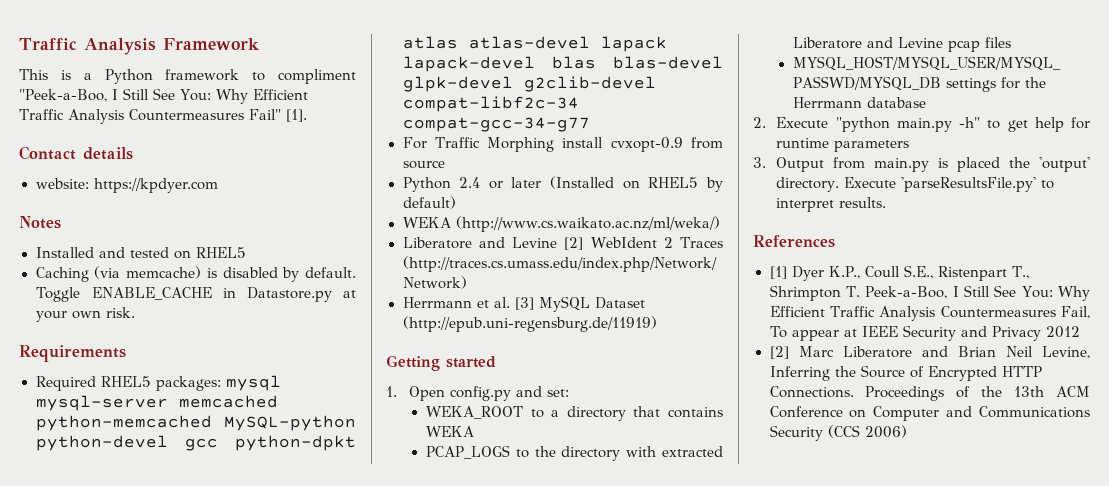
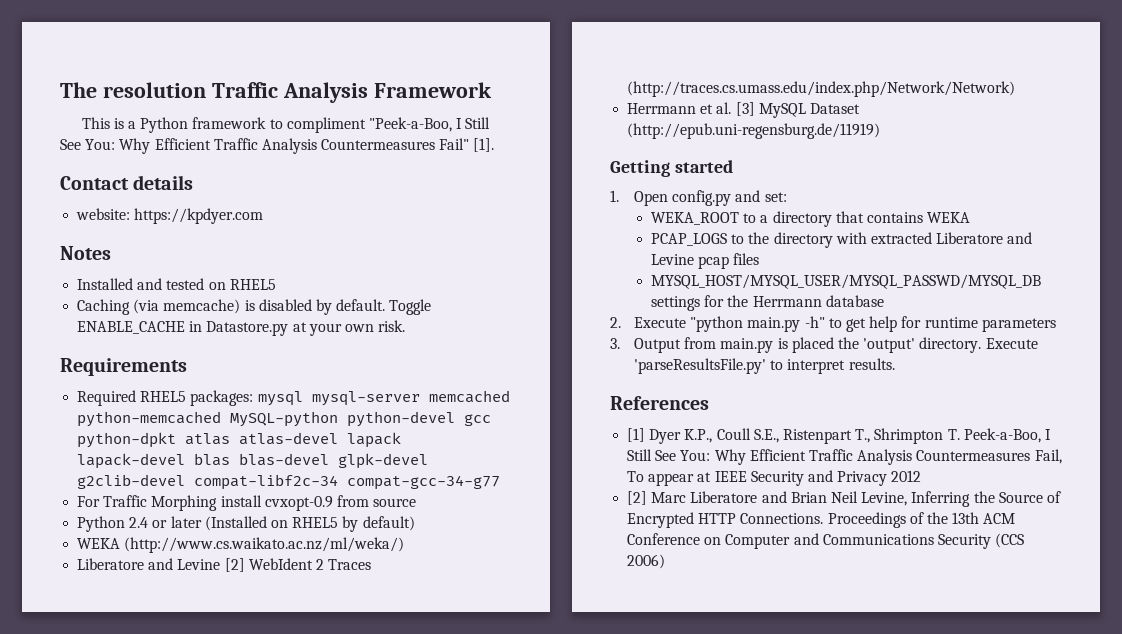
- Traffic Analysis Framework
+ The resolution Traffic Analysis Framework

